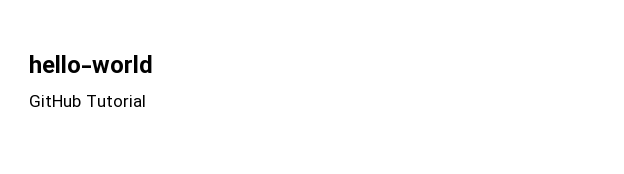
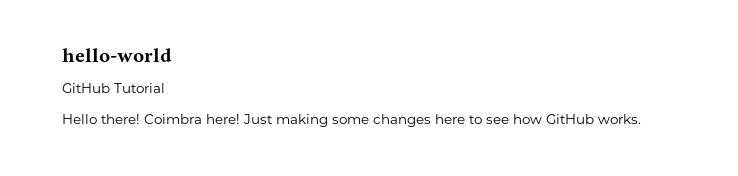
+ Hello there! Coimbra here! Just making some changes here to see how GitHub works.

